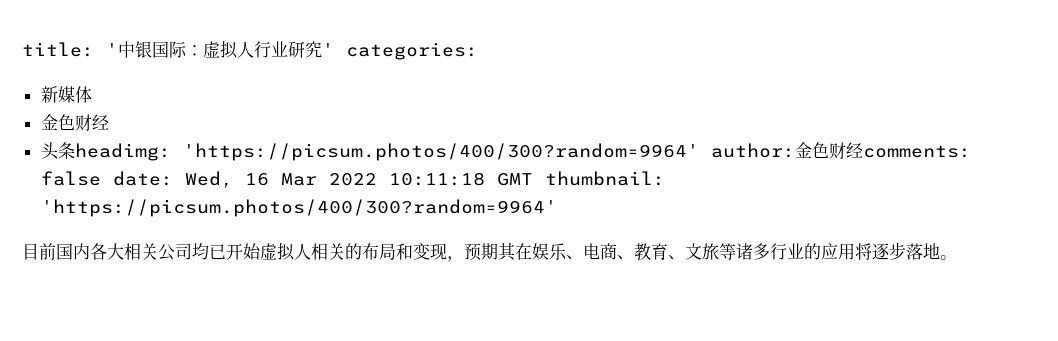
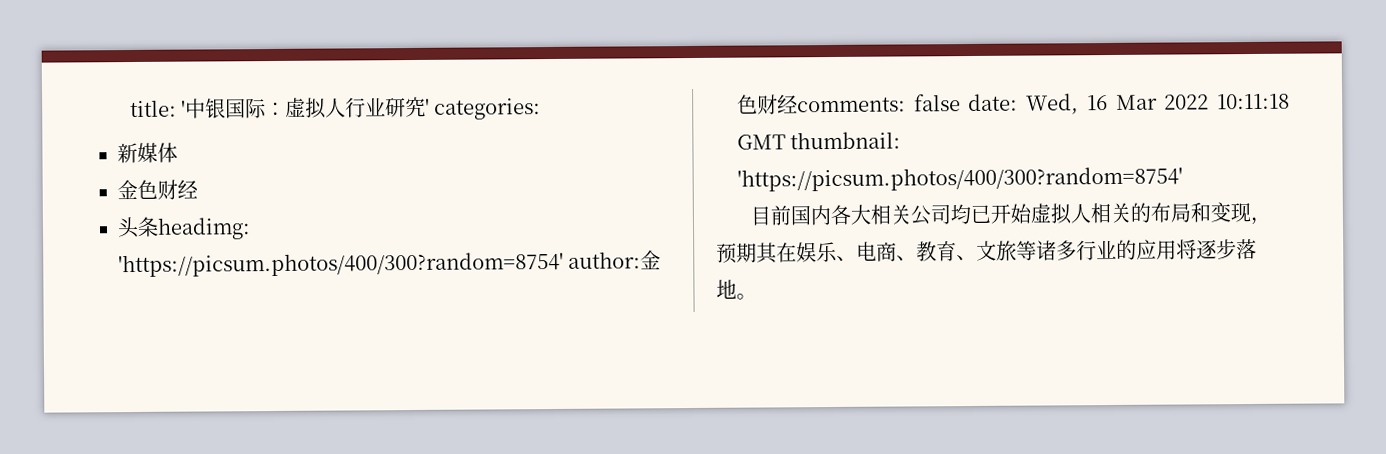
- 头条headimg: 'https://picsum.photos/400/300?random=9964' author:金色财经comments: false date: Wed, 16 Mar 2022 10:11:18 GMT thumbnail: 'https://picsum.photos/400/300?random=9964'
+ 头条headimg: 'https://picsum.photos/400/300?random=8754' author:金色财经comments: false date: Wed, 16 Mar 2022 10:11:18 GMT thumbnail: 'https://picsum.photos/400/300?random=8754'

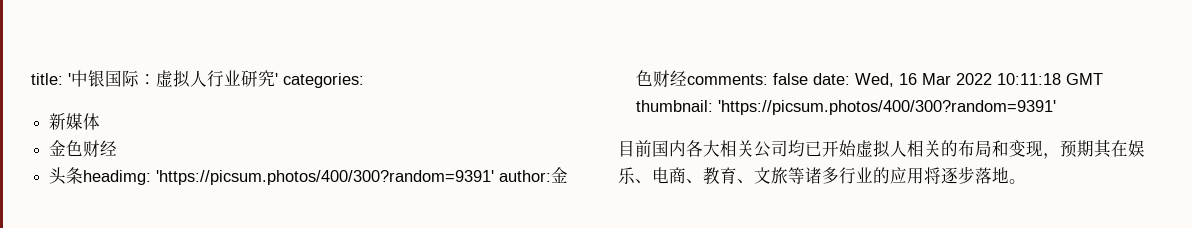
- 头条headimg: 'https://picsum.photos/400/300?random=8754' author:金色财经comments: false date: Wed, 16 Mar 2022 10:11:18 GMT thumbnail: 'https://picsum.photos/400/300?random=8754'
+ 头条headimg: 'https://picsum.photos/400/300?random=9391' author:金色财经comments: false date: Wed, 16 Mar 2022 10:11:18 GMT thumbnail: 'https://picsum.photos/400/300?random=9391'

